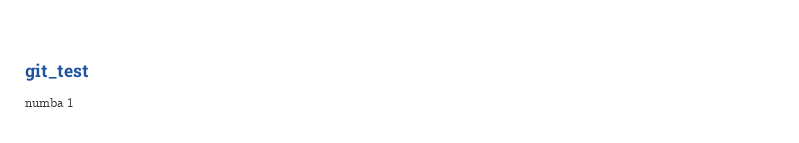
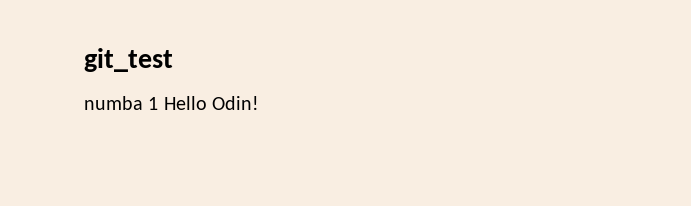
- numba 1
+ numba 1 Hello Odin!

